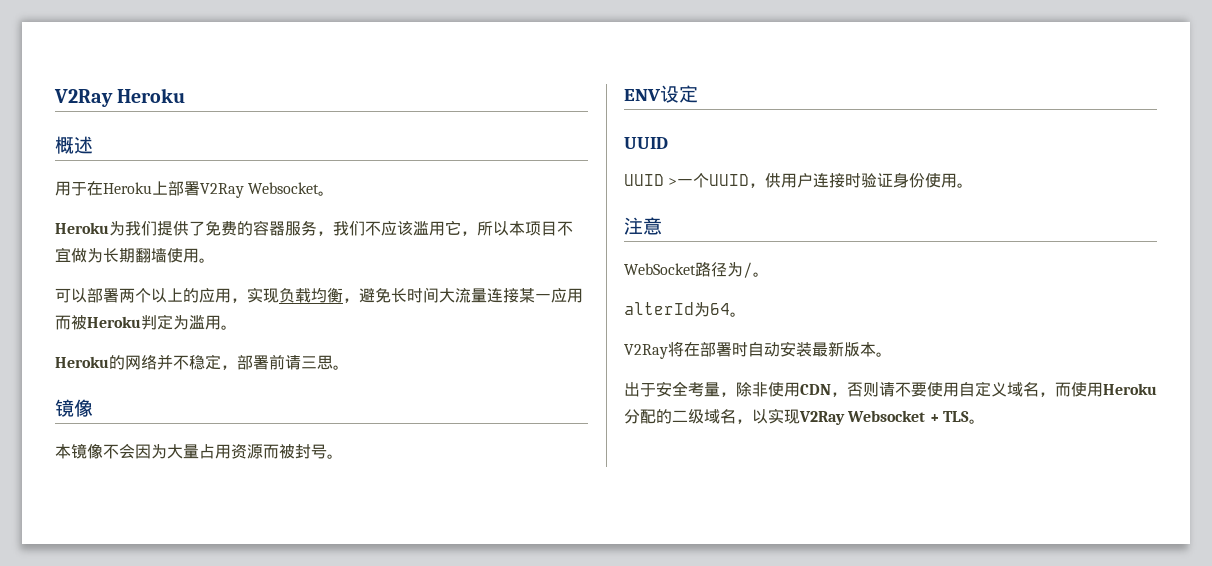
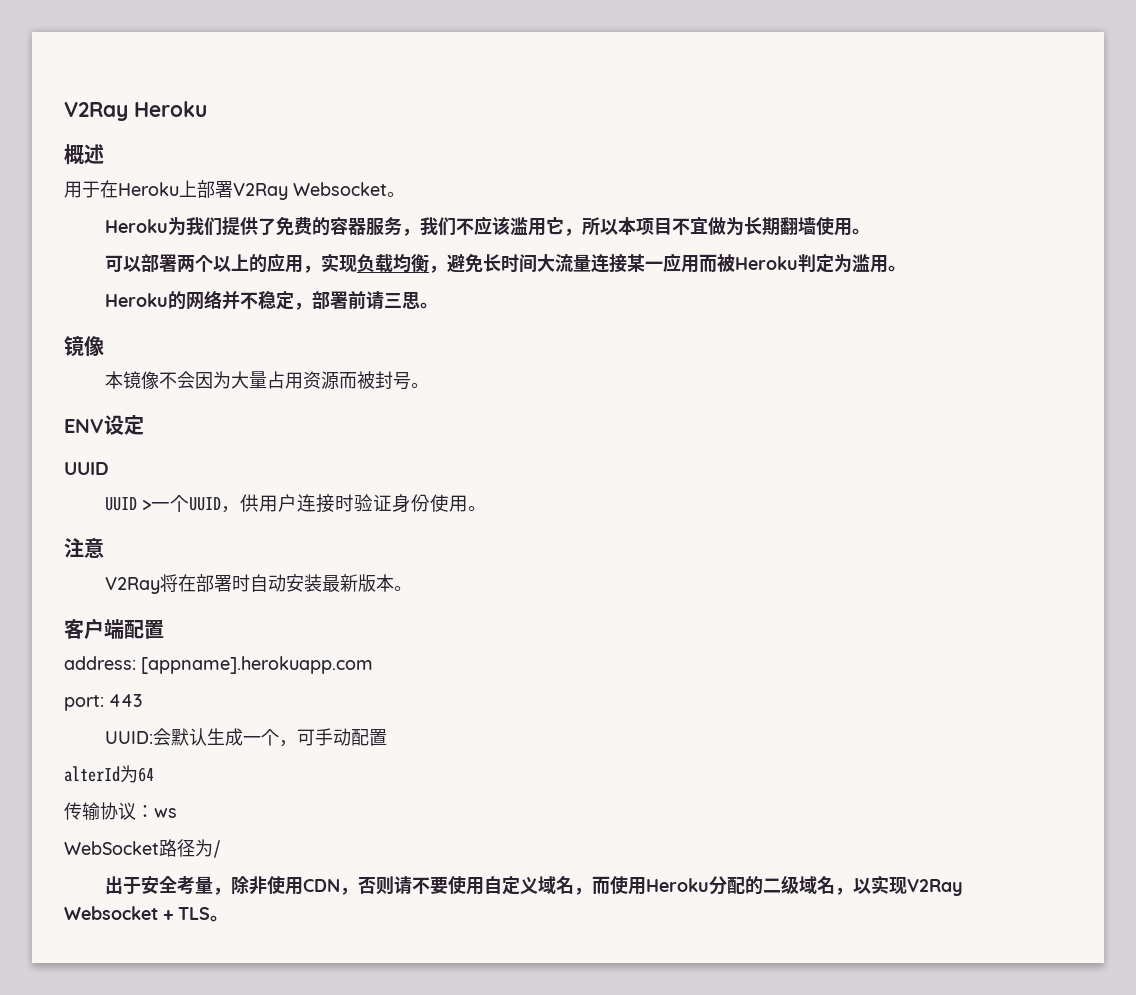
- WebSocket路径为/。
- alterId为64。
+ 客户端配置
+ address: [appname].herokuapp.com
+ port: 443
+ UUID:会默认生成一个，可手动配置
+ alterId为64
+ 传输协议：ws
+ WebSocket路径为/

